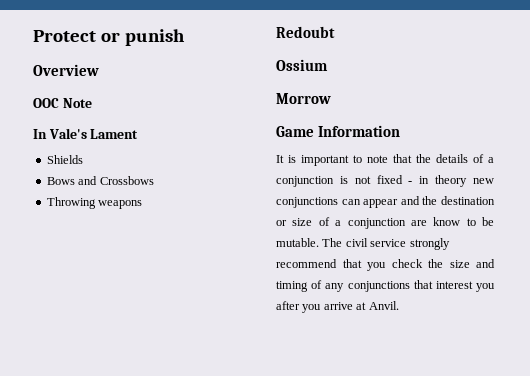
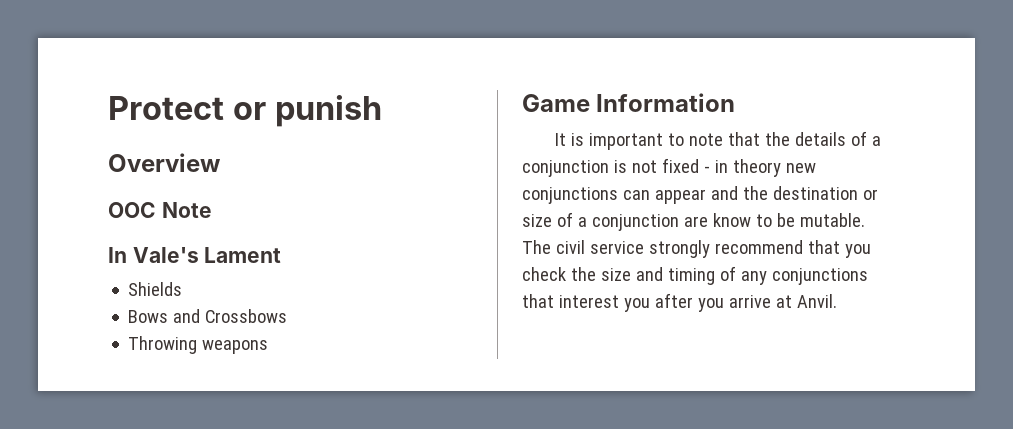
- Redoubt
- Ossium
- Morrow

